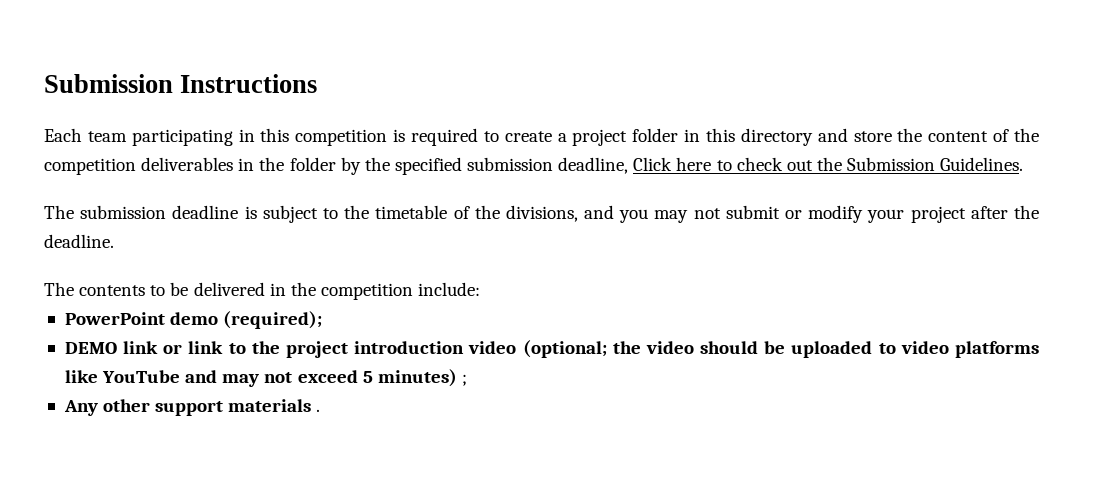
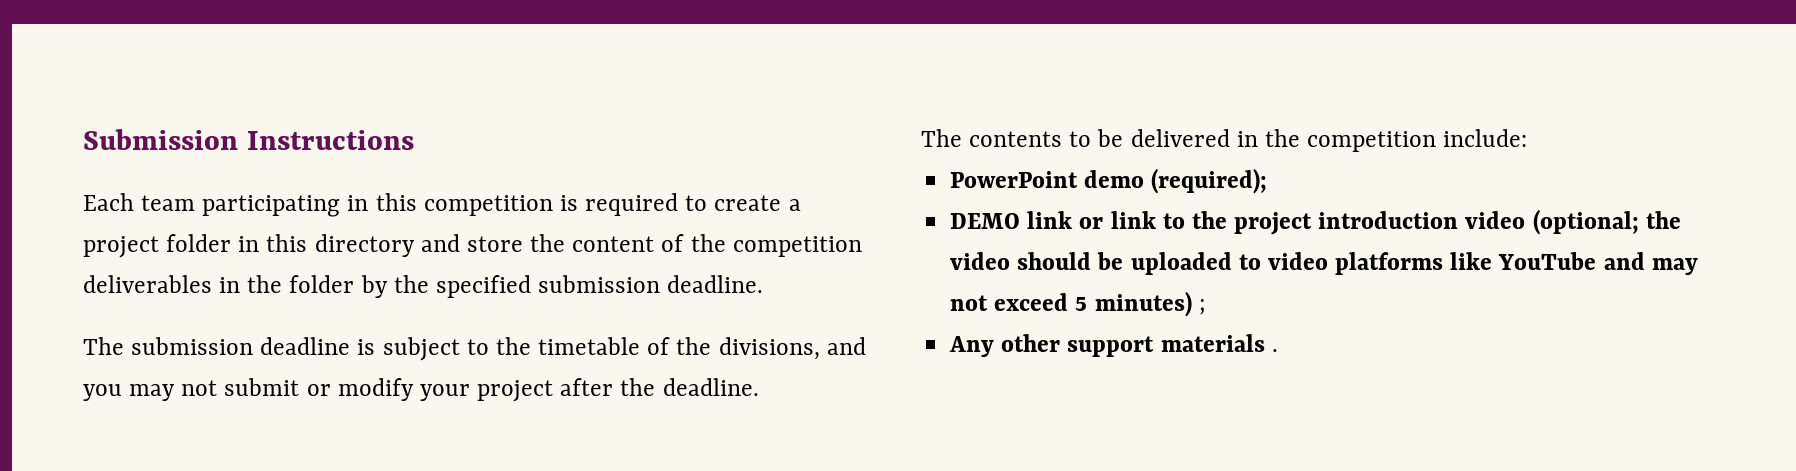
- Each team participating in this competition is required to create a project folder in this directory and store the content of the competition deliverables in the folder by the specified submission deadline, Click here to check out the Submission Guidelines.
+ Each team participating in this competition is required to create a project folder in this directory and store the content of the competition deliverables in the folder by the specified submission deadline.

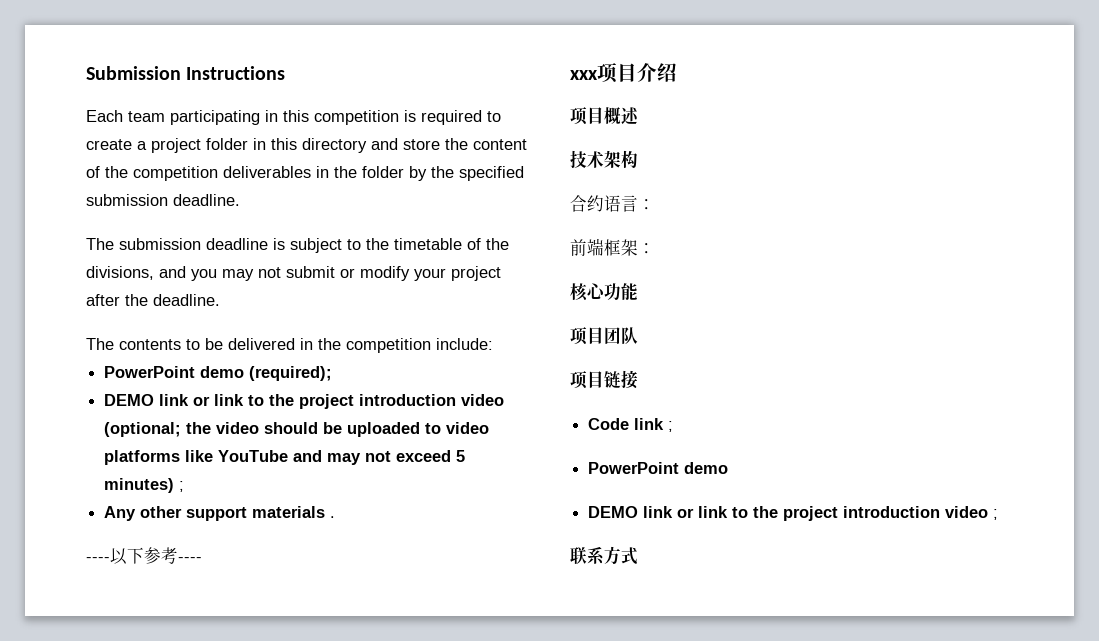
+ ----以下参考----
+ xxx项目介绍
+ 项目概述
+ 技术架构
+ 合约语言：
+ 前端框架：
+ 核心功能
+ 项目团队
+ 项目链接
+ Code link ;
+ PowerPoint demo
+ DEMO link or link to the project introduction video ;
+ 联系方式

